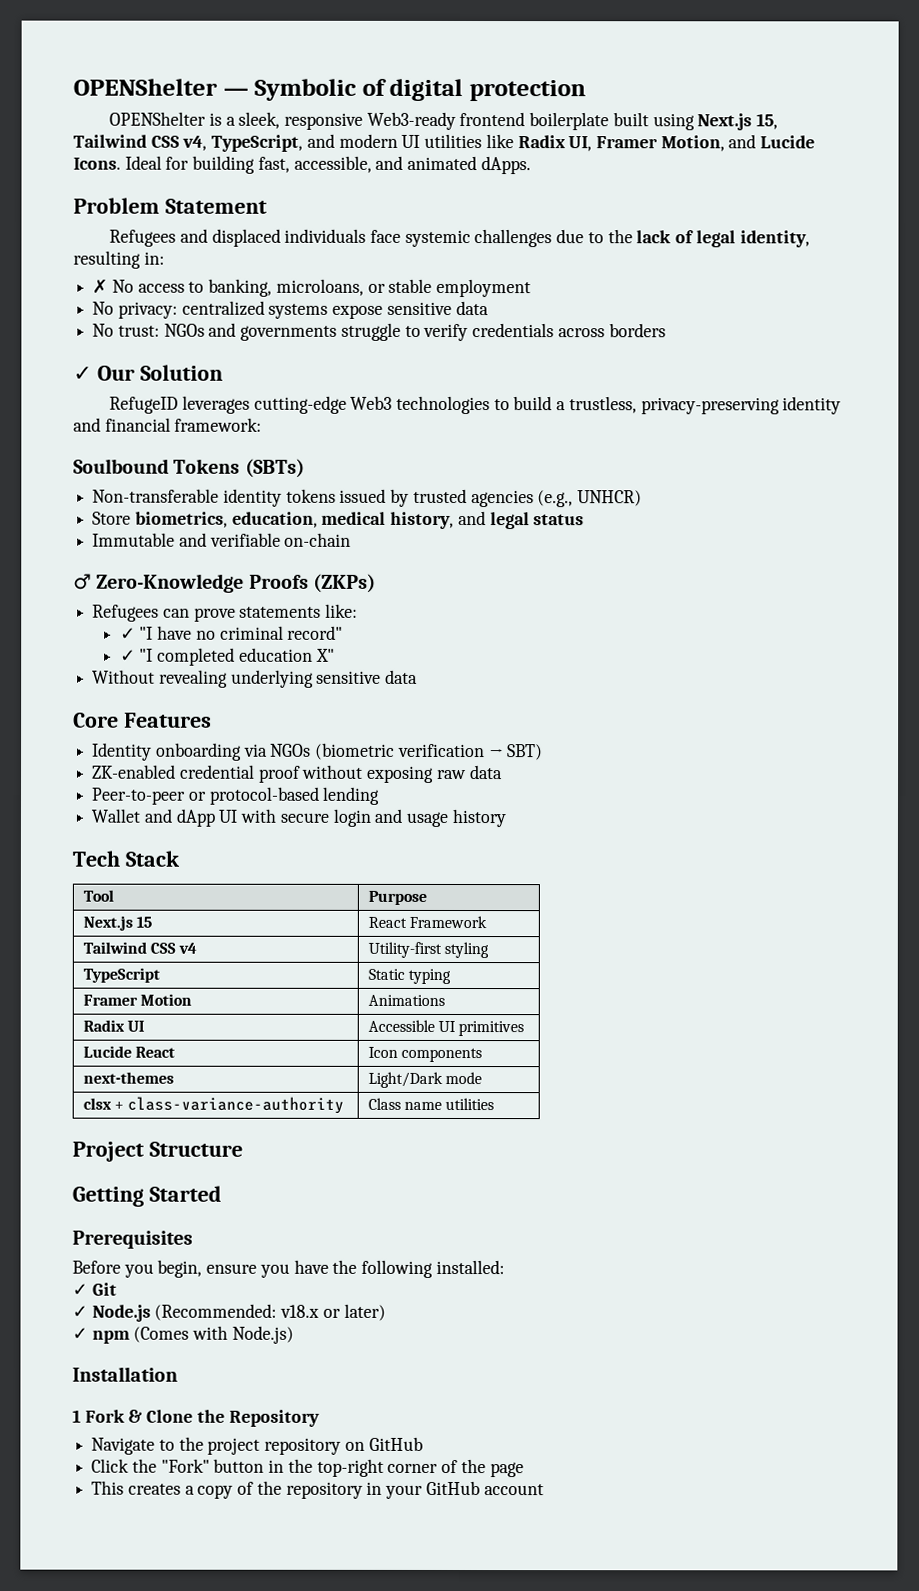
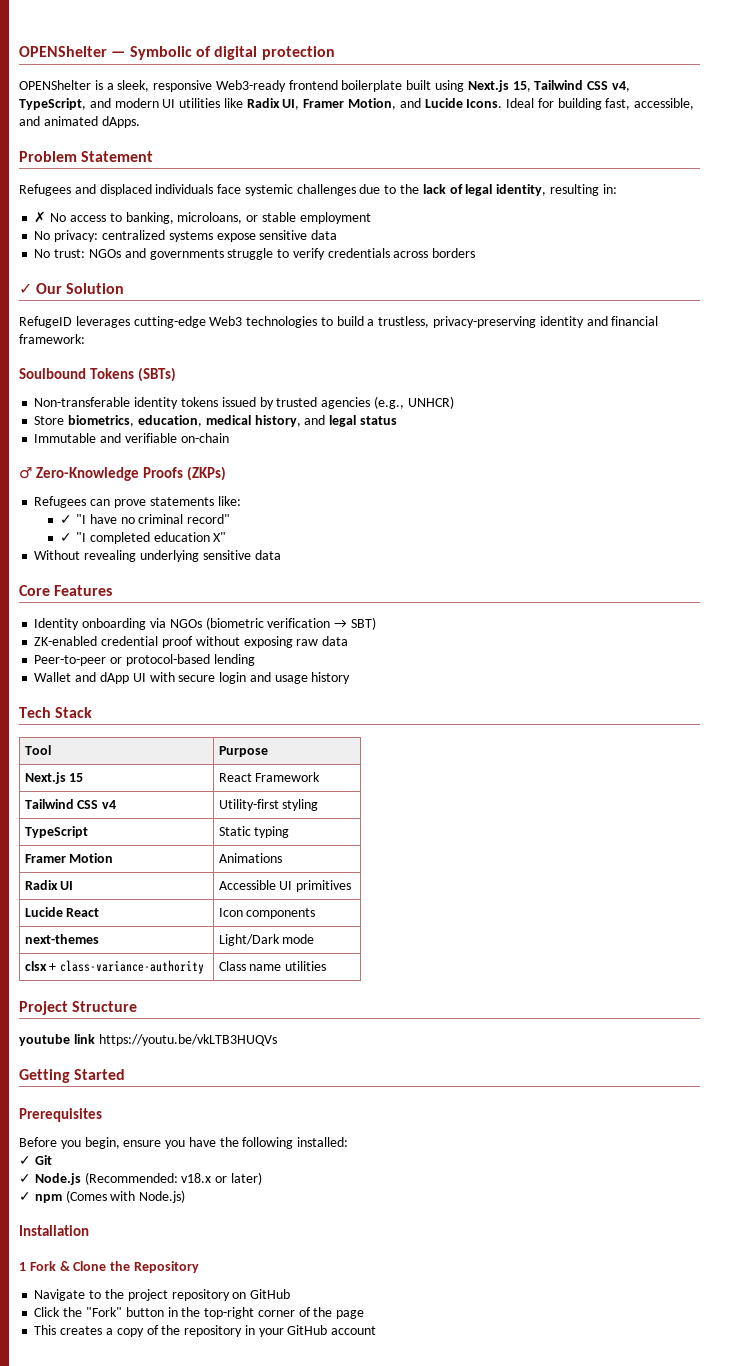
+ youtube link https://youtu.be/vkLTB3HUQVs

